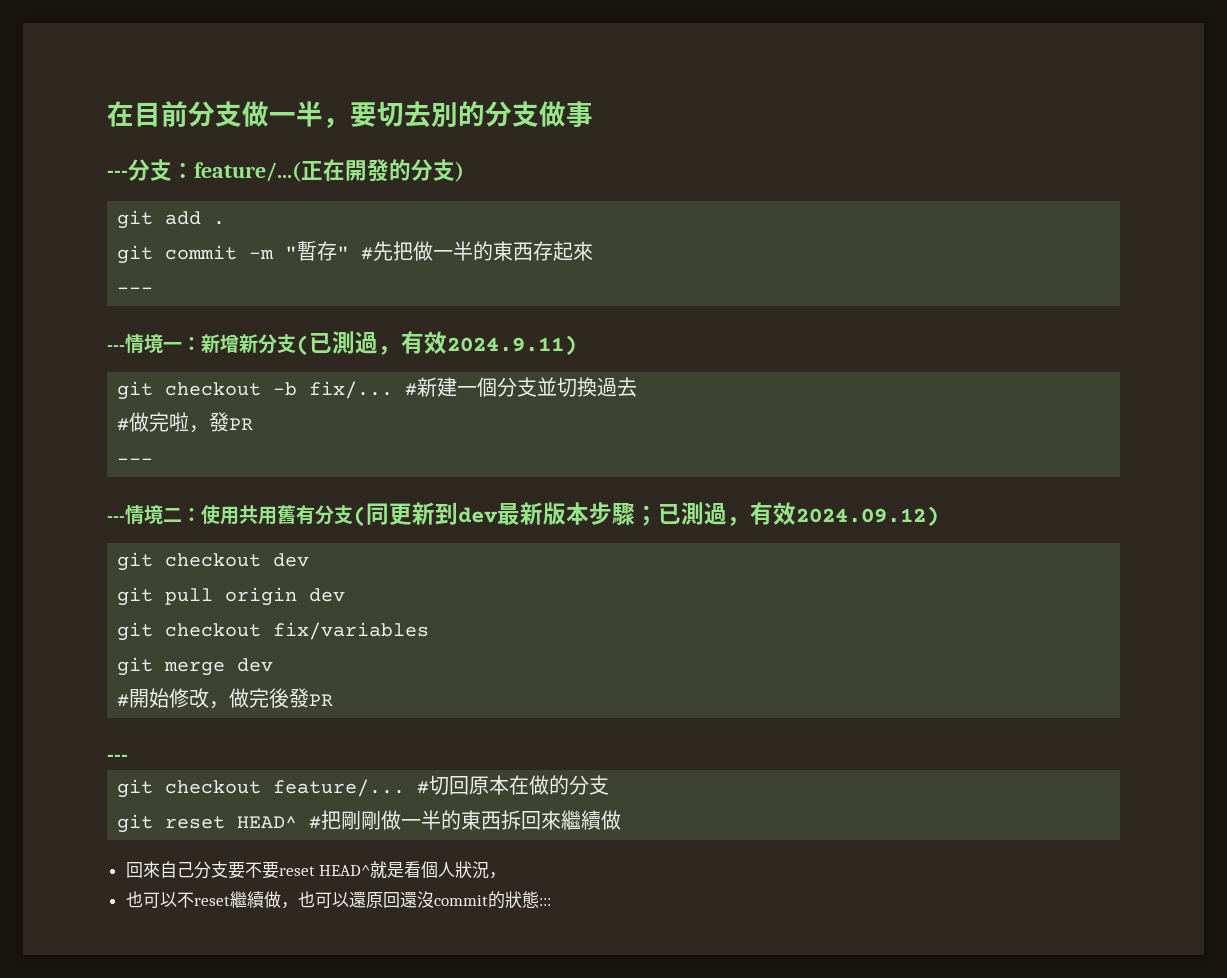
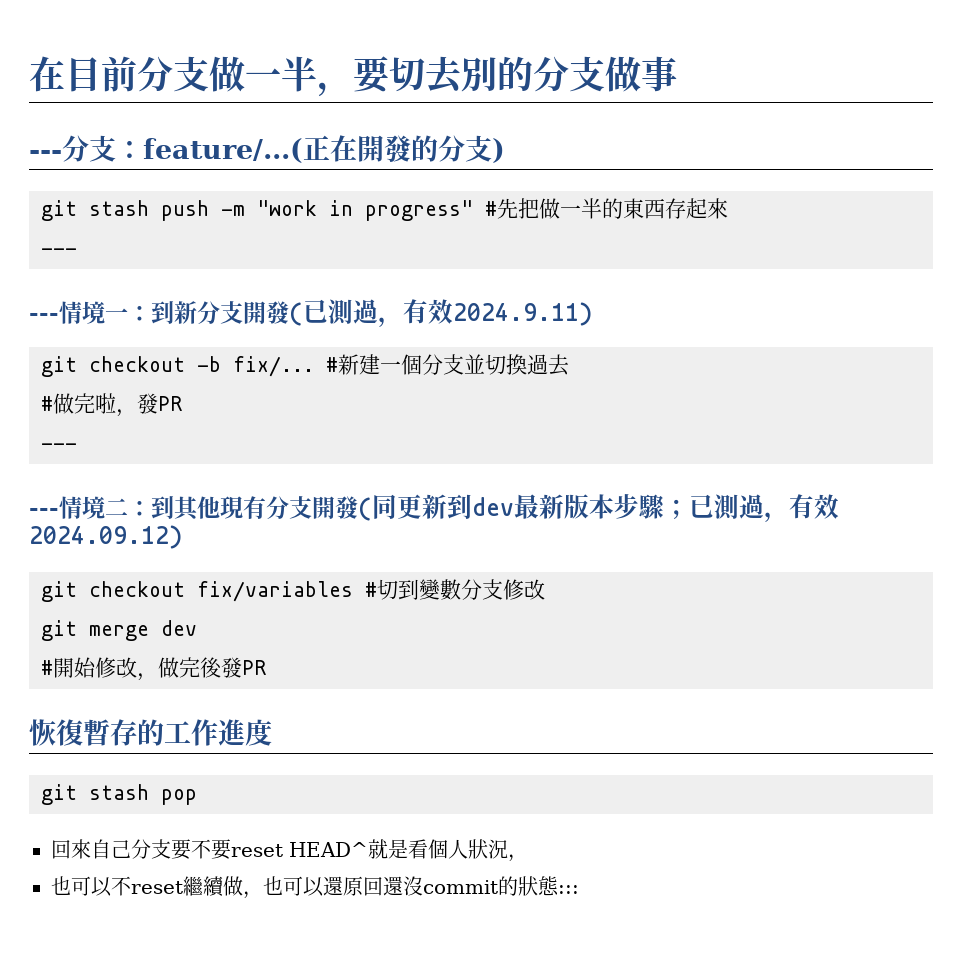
- git add .
- git commit -m "暫存" #先把做一半的東西存起來
+ git stash push -m "work in progress" #先把做一半的東西存起來
- ---情境一：新增新分支(已測過，有效2024.9.11)
+ ---情境一：到新分支開發(已測過，有效2024.9.11)
- ---情境二：使用共用舊有分支(同更新到dev最新版本步驟；已測過，有效2024.09.12)
+ ---情境二：到其他現有分支開發(同更新到dev最新版本步驟；已測過，有效2024.09.12)
- git checkout dev
- git pull origin dev
- git checkout fix/variables
+ git checkout fix/variables #切到變數分支修改
  #開始修改，做完後發PR
- ---
- git checkout feature/... #切回原本在做的分支
- git reset HEAD^ #把剛剛做一半的東西拆回來繼續做
+ 恢復暫存的工作進度
+ git stash pop

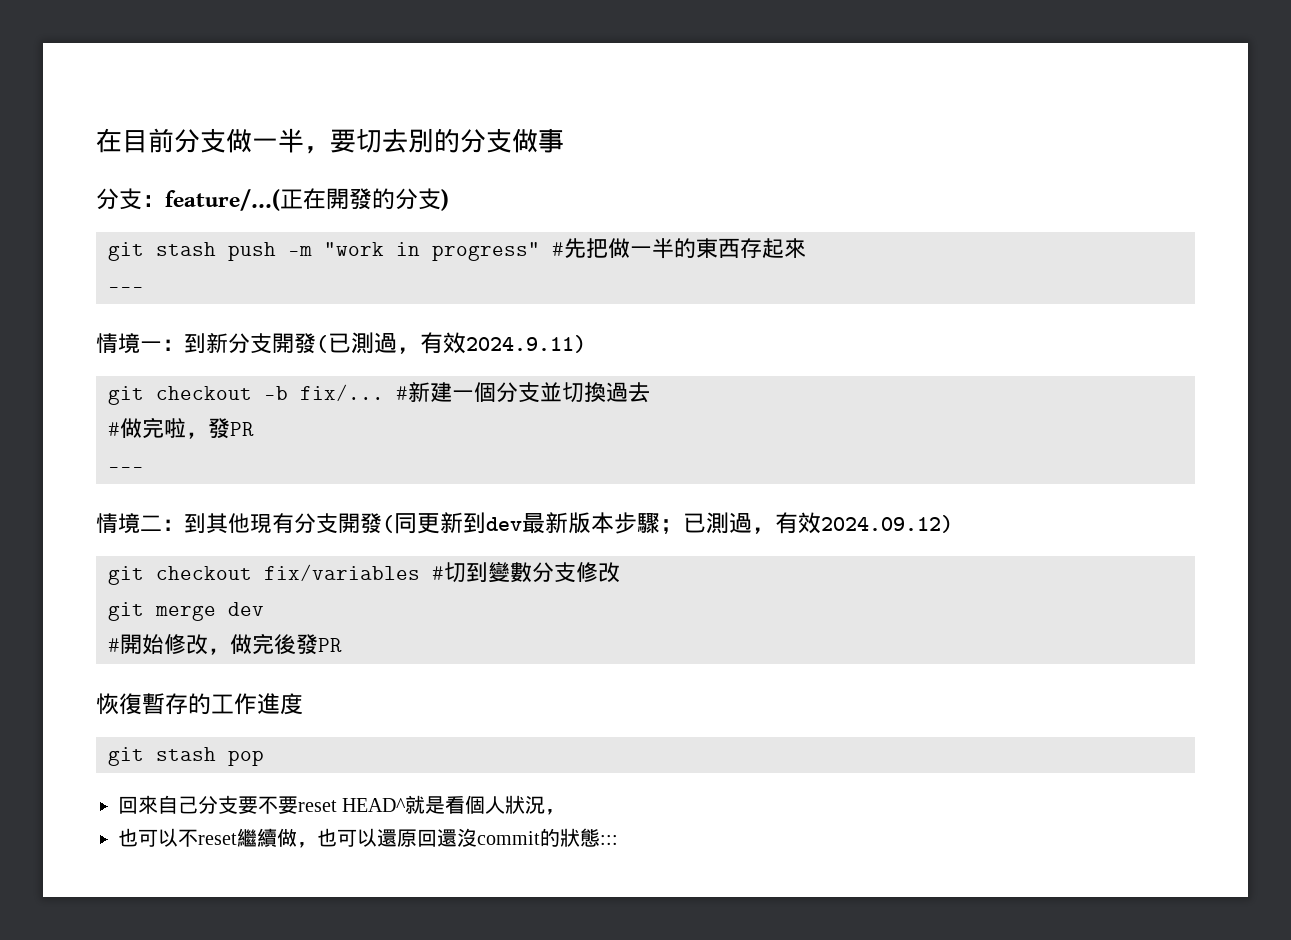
- ---分支：feature/...(正在開發的分支)
+ 分支：feature/...(正在開發的分支)
- ---情境一：到新分支開發(已測過，有效2024.9.11)
+ 情境一：到新分支開發(已測過，有效2024.9.11)
- ---情境二：到其他現有分支開發(同更新到dev最新版本步驟；已測過，有效2024.09.12)
+ 情境二：到其他現有分支開發(同更新到dev最新版本步驟；已測過，有效2024.09.12)

